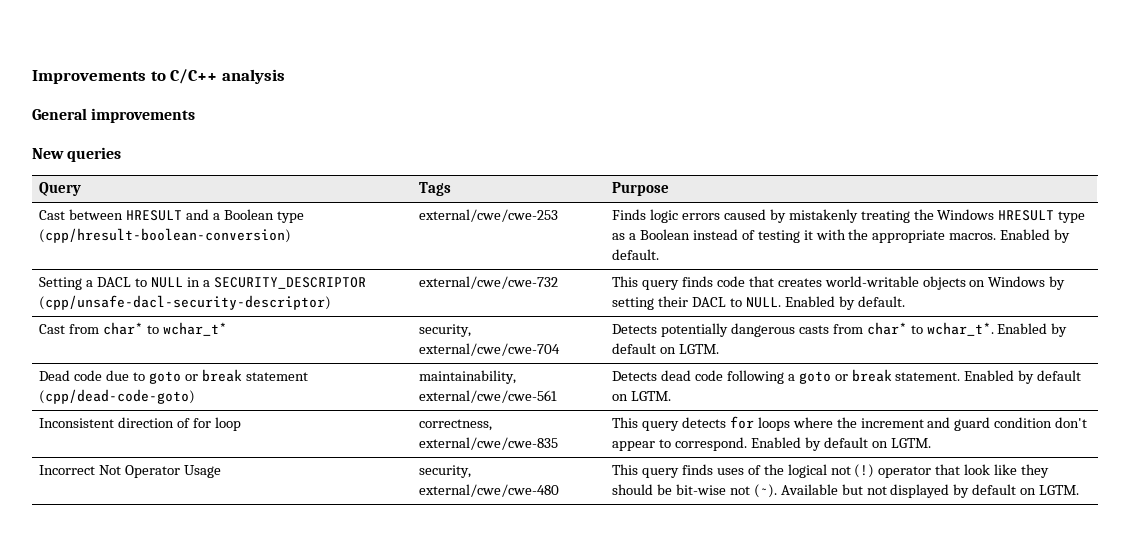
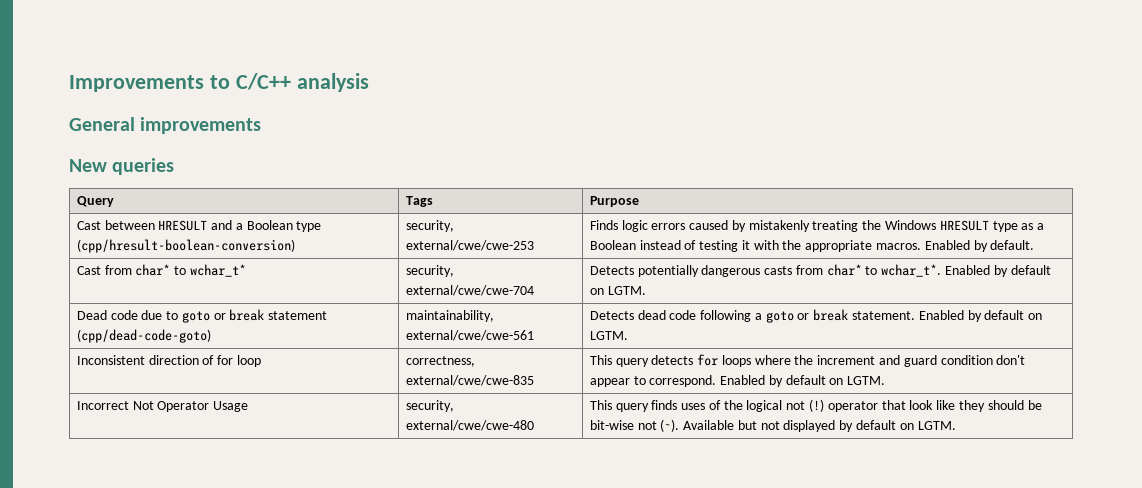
- Cast between HRESULT and a Boolean type (cpp/hresult-boolean-conversion) | external/cwe/cwe-253 | Finds logic errors caused by mistakenly treating the Windows HRESULT type as a Boolean instead of testing it with the appropriate macros. Enabled by default.
+ Cast between HRESULT and a Boolean type (cpp/hresult-boolean-conversion) | security, external/cwe/cwe-253 | Finds logic errors caused by mistakenly treating the Windows HRESULT type as a Boolean instead of testing it with the appropriate macros. Enabled by default.
- Setting a DACL to NULL in a SECURITY_DESCRIPTOR (cpp/unsafe-dacl-security-descriptor) | external/cwe/cwe-732 | This query finds code that creates world-writable objects on Windows by setting their DACL to NULL. Enabled by default.

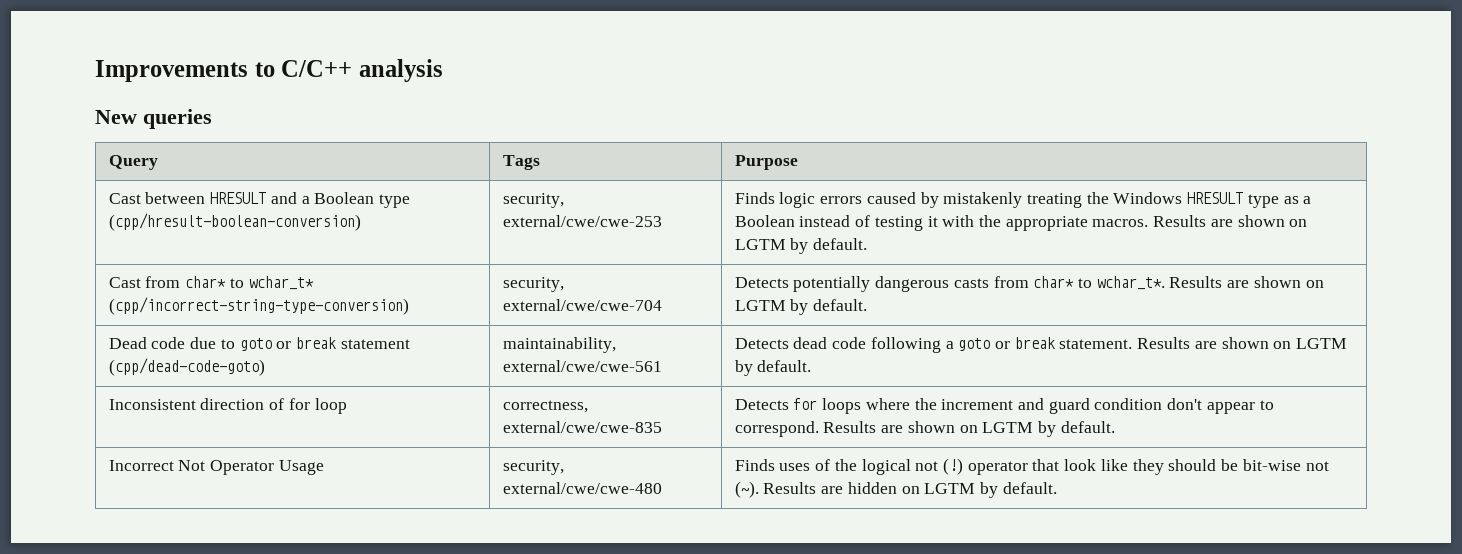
- General improvements
- Cast between HRESULT and a Boolean type (cpp/hresult-boolean-conversion) | security, external/cwe/cwe-253 | Finds logic errors caused by mistakenly treating the Windows HRESULT type as a Boolean instead of testing it with the appropriate macros. Enabled by default.
+ Cast between HRESULT and a Boolean type (cpp/hresult-boolean-conversion) | security, external/cwe/cwe-253 | Finds logic errors caused by mistakenly treating the Windows HRESULT type as a Boolean instead of testing it with the appropriate macros. Results are shown on LGTM by default.
- Cast from char* to wchar_t* | security, external/cwe/cwe-704 | Detects potentially dangerous casts from char* to wchar_t*. Enabled by default on LGTM.
+ Cast from char* to wchar_t* (cpp/incorrect-string-type-conversion) | security, external/cwe/cwe-704 | Detects potentially dangerous casts from char* to wchar_t*. Results are shown on LGTM by default.
- Dead code due to goto or break statement (cpp/dead-code-goto) | maintainability, external/cwe/cwe-561 | Detects dead code following a goto or break statement. Enabled by default on LGTM.
+ Dead code due to goto or break statement (cpp/dead-code-goto) | maintainability, external/cwe/cwe-561 | Detects dead code following a goto or break statement. Results are shown on LGTM by default.
- Inconsistent direction of for loop | correctness, external/cwe/cwe-835 | This query detects for loops where the increment and guard condition don't appear to correspond. Enabled by default on LGTM.
+ Inconsistent direction of for loop | correctness, external/cwe/cwe-835 | Detects for loops where the increment and guard condition don't appear to correspond. Results are shown on LGTM by default.
- Incorrect Not Operator Usage | security, external/cwe/cwe-480 | This query finds uses of the logical not (!) operator that look like they should be bit-wise not (~). Available but not displayed by default on LGTM.
+ Incorrect Not Operator Usage | security, external/cwe/cwe-480 | Finds uses of the logical not (!) operator that look like they should be bit-wise not (~). Results are hidden on LGTM by default.

